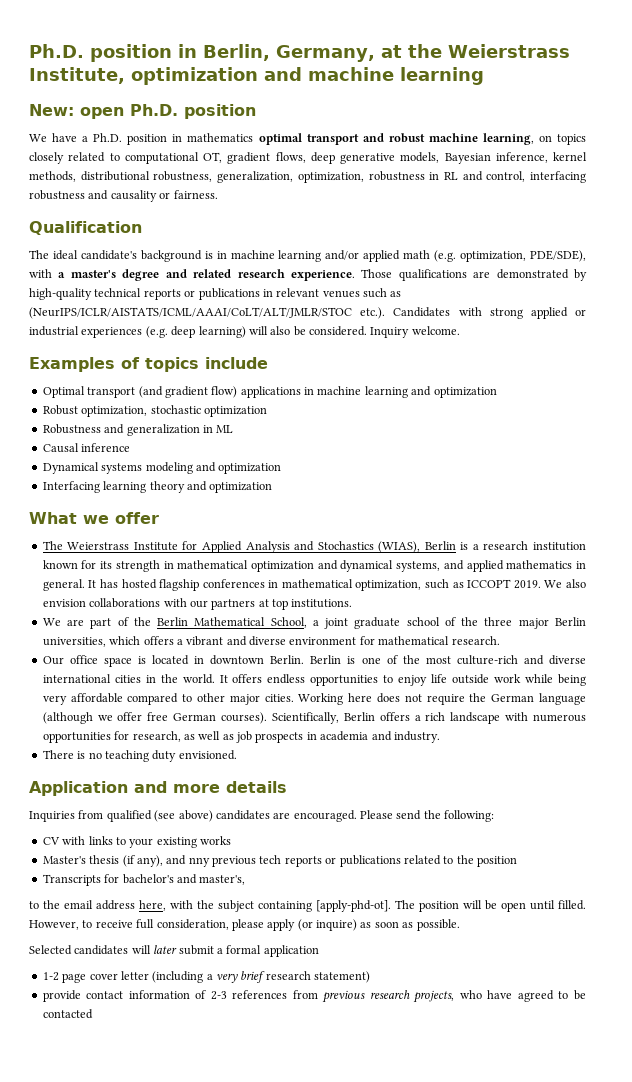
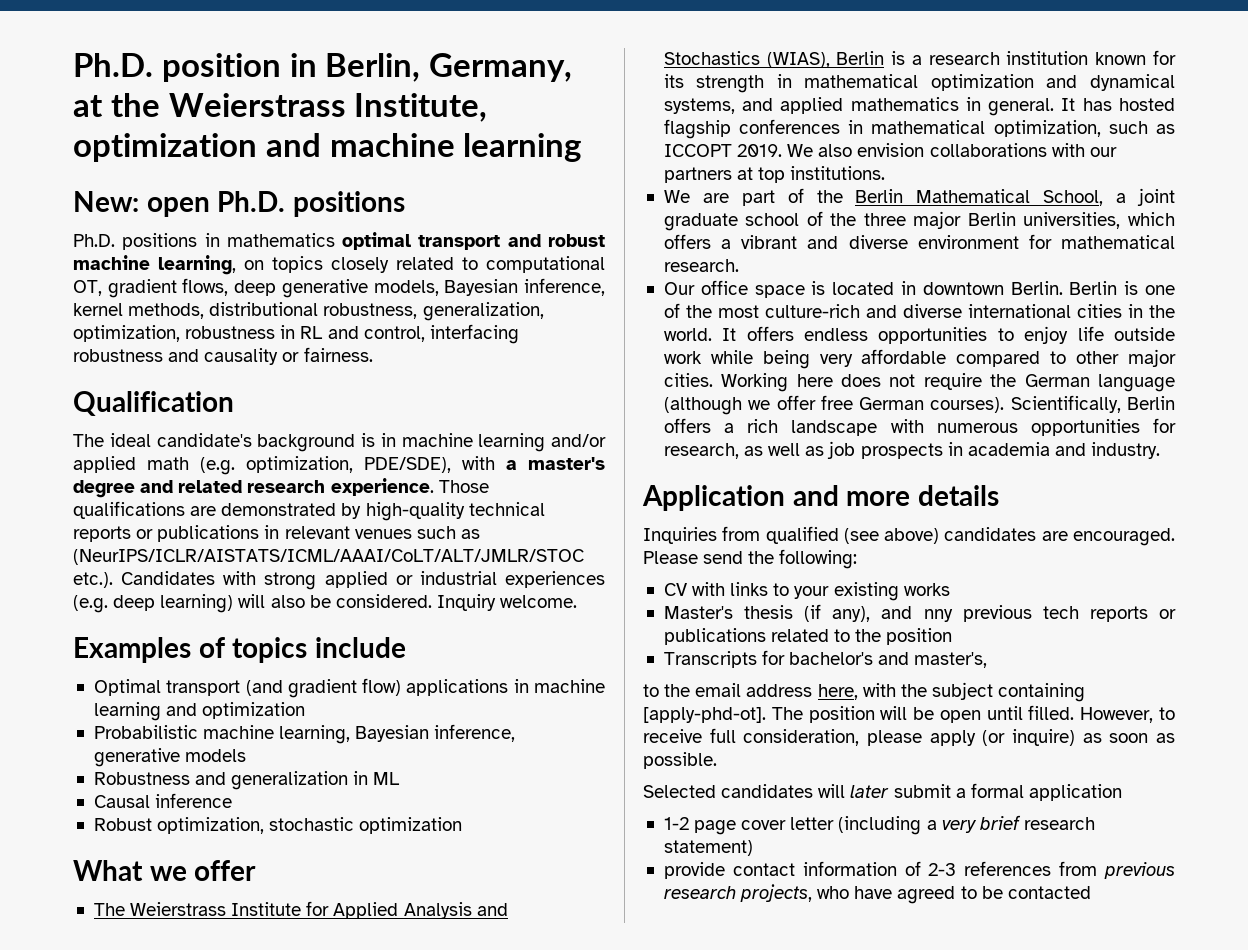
- New: open Ph.D. position
- We have a Ph.D. position in mathematics optimal transport and robust machine learning, on topics closely related to computational OT, gradient flows, deep generative models, Bayesian inference, kernel methods, distributional robustness, generalization, optimization, robustness in RL and control, interfacing robustness and causality or fairness.
+ New: open Ph.D. positions
+ Ph.D. positions in mathematics optimal transport and robust machine learning, on topics closely related to computational OT, gradient flows, deep generative models, Bayesian inference, kernel methods, distributional robustness, generalization, optimization, robustness in RL and control, interfacing robustness and causality or fairness.
- Robust optimization, stochastic optimization
+ Probabilistic machine learning, Bayesian inference, generative models
- Dynamical systems modeling and optimization
- Interfacing learning theory and optimization
+ Robust optimization, stochastic optimization
- There is no teaching duty envisioned.

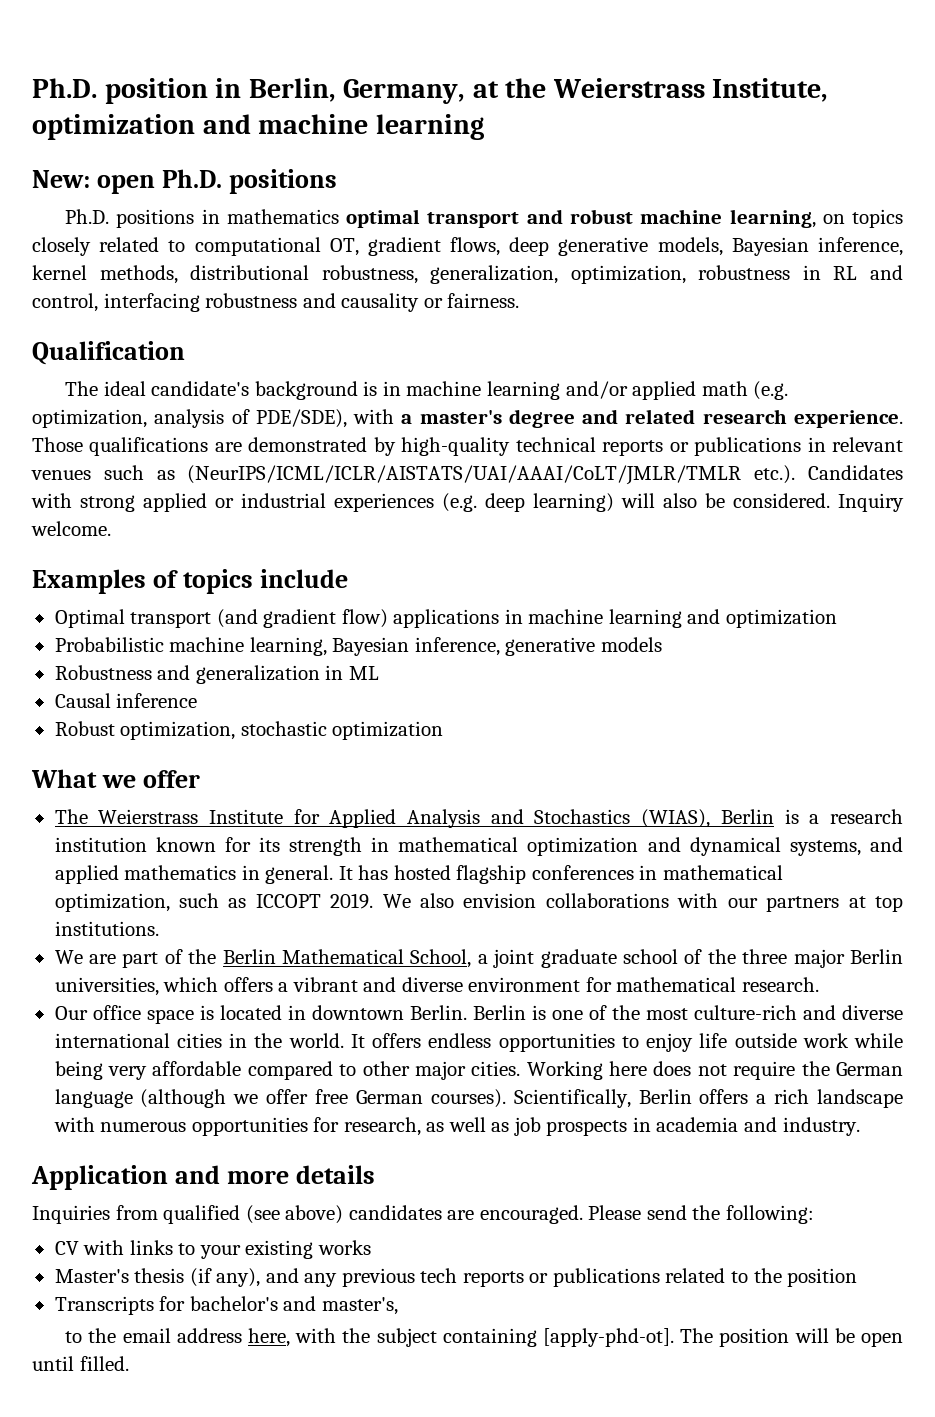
- The ideal candidate's background is in machine learning and/or applied math (e.g. optimization, PDE/SDE), with a master's degree and related research experience.
+ The ideal candidate's background is in machine learning and/or applied math (e.g. optimization, analysis of PDE/SDE), with a master's degree and related research experience.
- Those qualifications are demonstrated by high-quality technical reports or publications in relevant venues such as (NeurIPS/ICLR/AISTATS/ICML/AAAI/CoLT/ALT/JMLR/STOC etc.). Candidates with strong applied or industrial experiences (e.g. deep learning) will also be considered.
+ Those qualifications are demonstrated by high-quality technical reports or publications in relevant venues such as (NeurIPS/ICML/ICLR/AISTATS/UAI/AAAI/CoLT/JMLR/TMLR etc.). Candidates with strong applied or industrial experiences (e.g. deep learning) will also be considered.
- Master's thesis (if any), and nny previous tech reports or publications related to the position
+ Master's thesis (if any), and any previous tech reports or publications related to the position
- However, to receive full consideration, please apply (or inquire) as soon as possible.
- Selected candidates will later submit a formal application
- 1-2 page cover letter (including a very brief research statement)
- provide contact information of 2-3 references from previous research projects, who have agreed to be contacted

